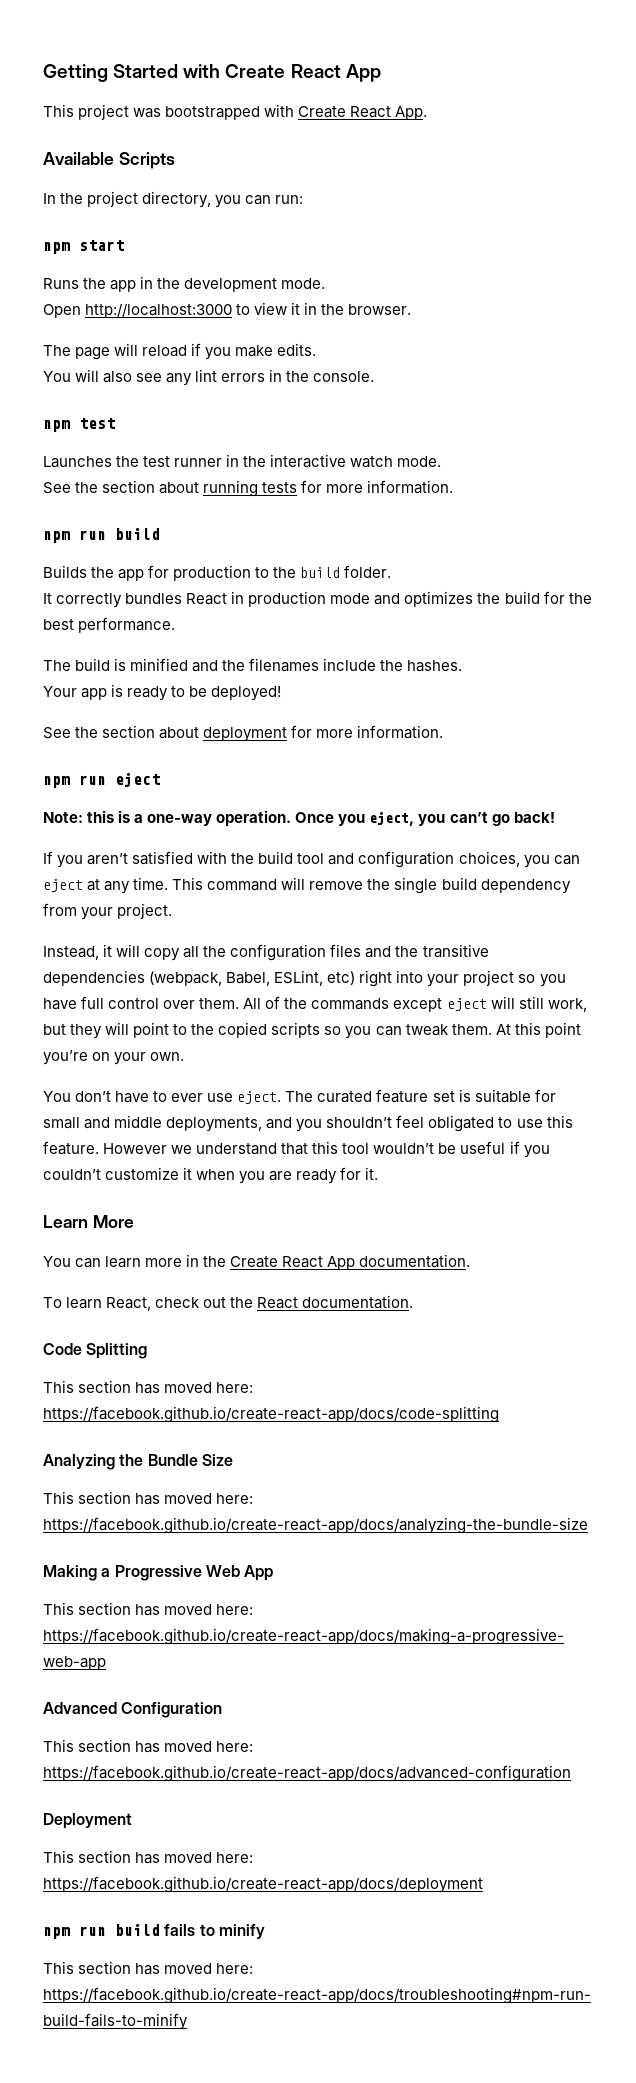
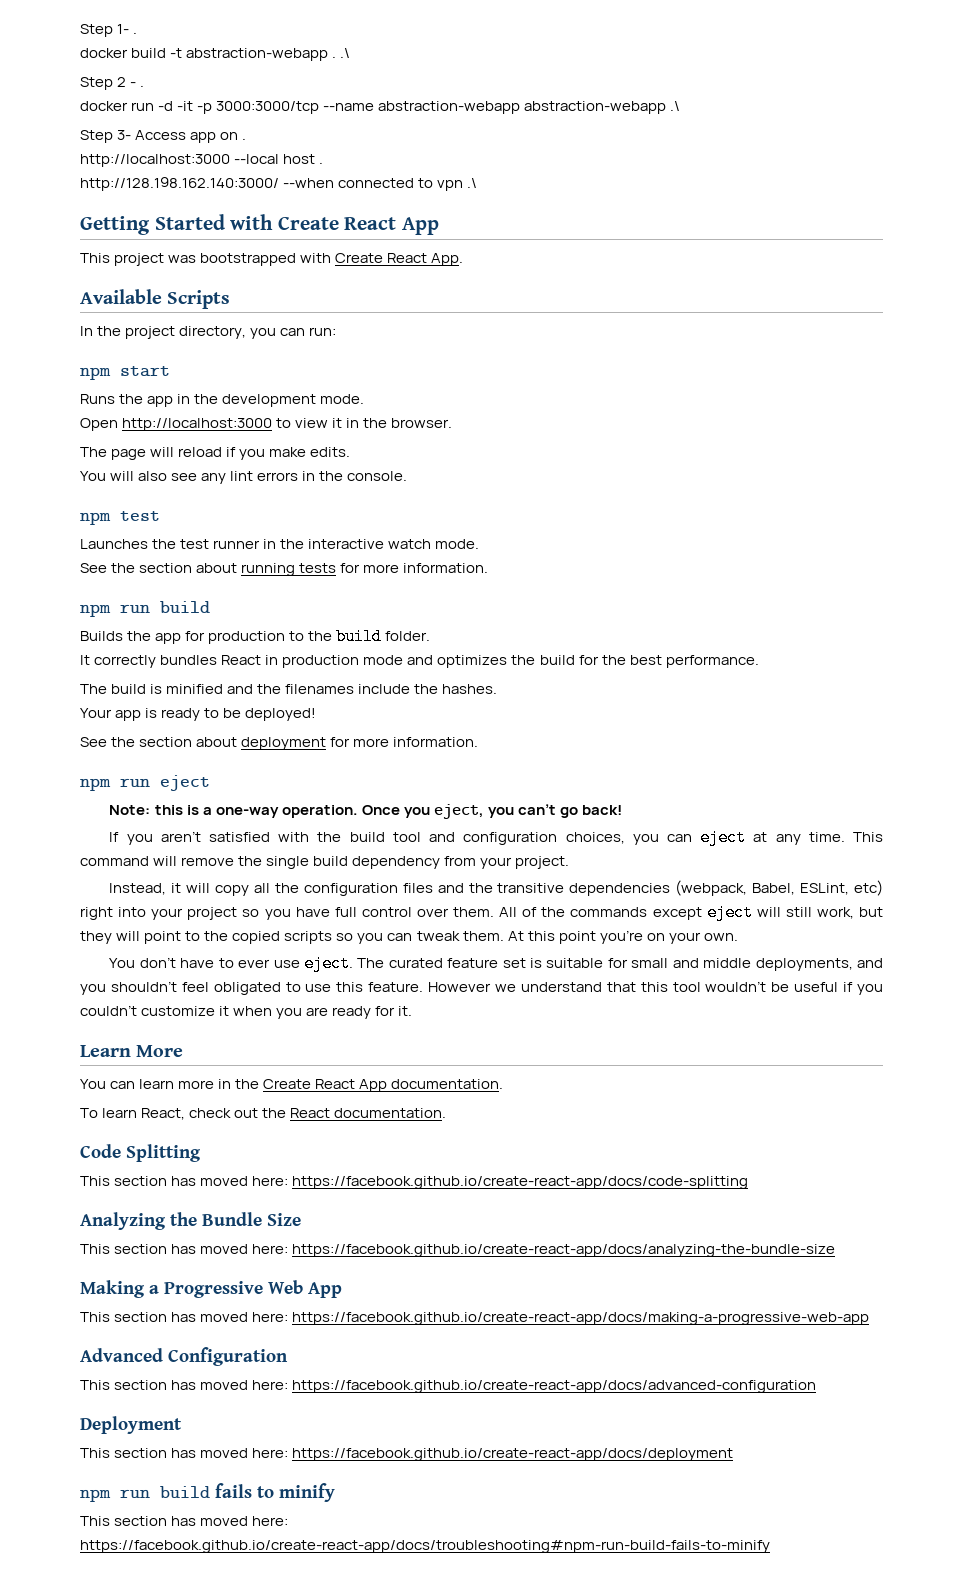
+ Step 1- .
+ docker build -t abstraction-webapp . .\
+ Step 2 - .
+ docker run -d -it -p 3000:3000/tcp --name abstraction-webapp abstraction-webapp .\
+ Step 3- Access app on .
+ http://localhost:3000 --local host .
+ http://128.198.162.140:3000/ --when connected to vpn .\

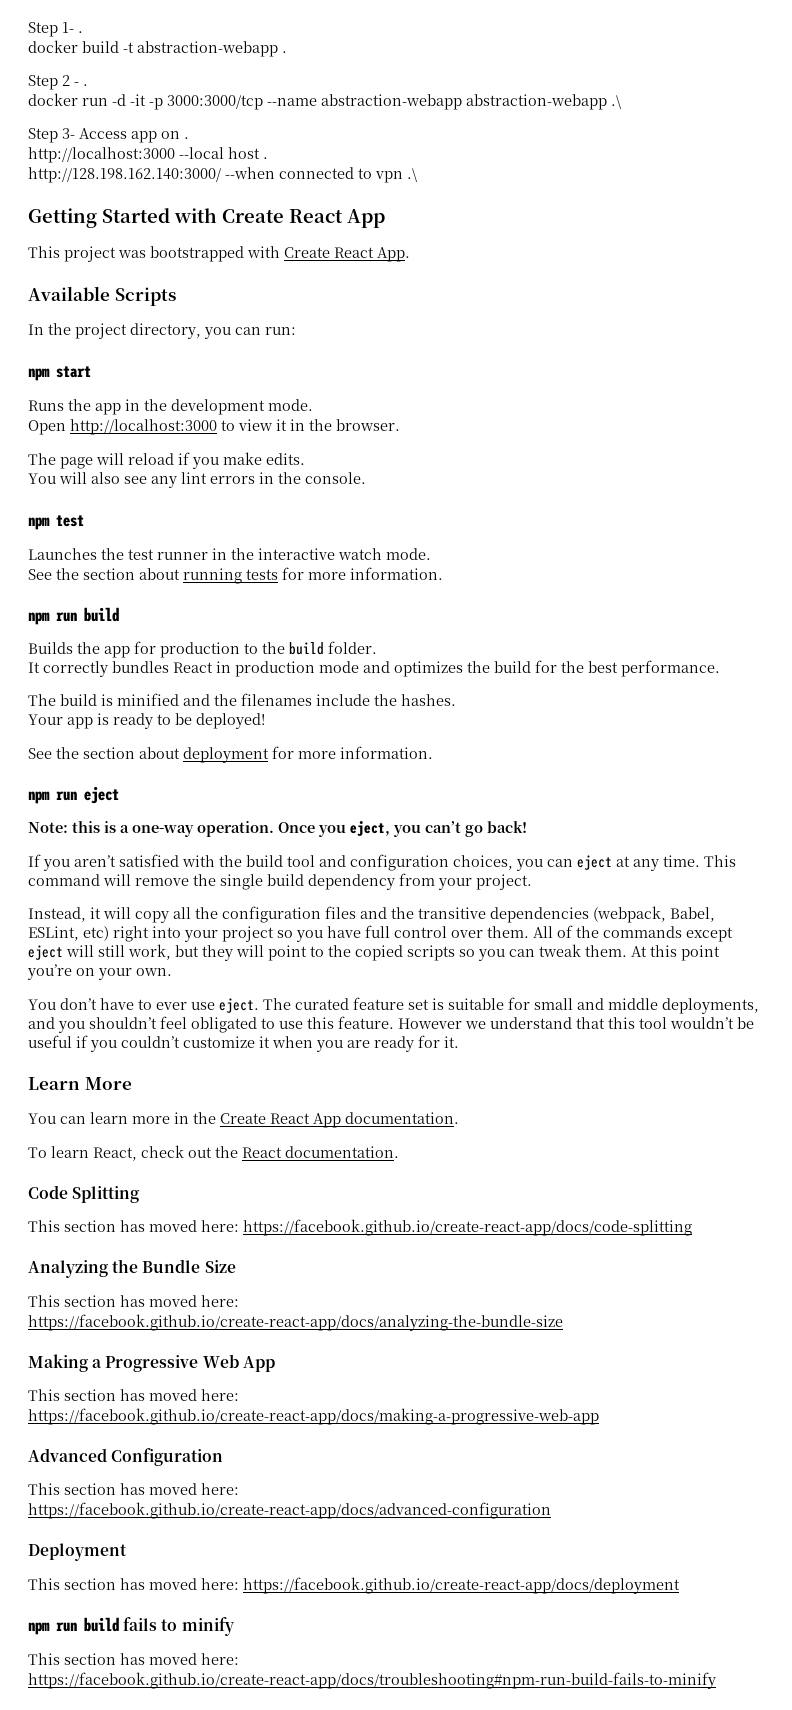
- docker build -t abstraction-webapp . .\
+ docker build -t abstraction-webapp .

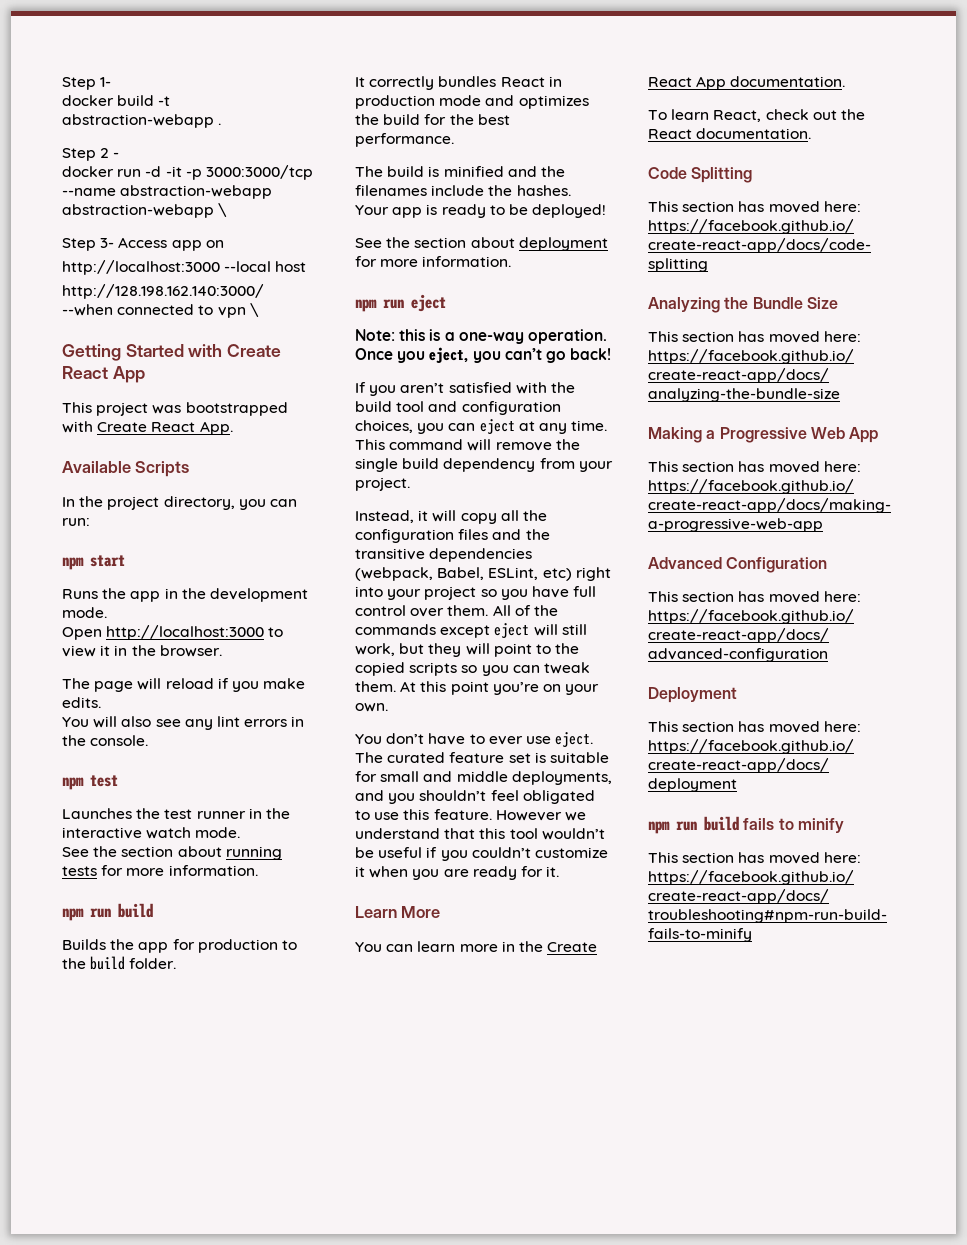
- Step 1- .
+ Step 1-
- Step 2 - .
+ Step 2 -
- docker run -d -it -p 3000:3000/tcp --name abstraction-webapp abstraction-webapp .\
+ docker run -d -it -p 3000:3000/tcp --name abstraction-webapp abstraction-webapp \
- Step 3- Access app on .
+ Step 3- Access app on
- http://localhost:3000 --local host .
+ http://localhost:3000 --local host
- http://128.198.162.140:3000/ --when connected to vpn .\
+ http://128.198.162.140:3000/ --when connected to vpn \

